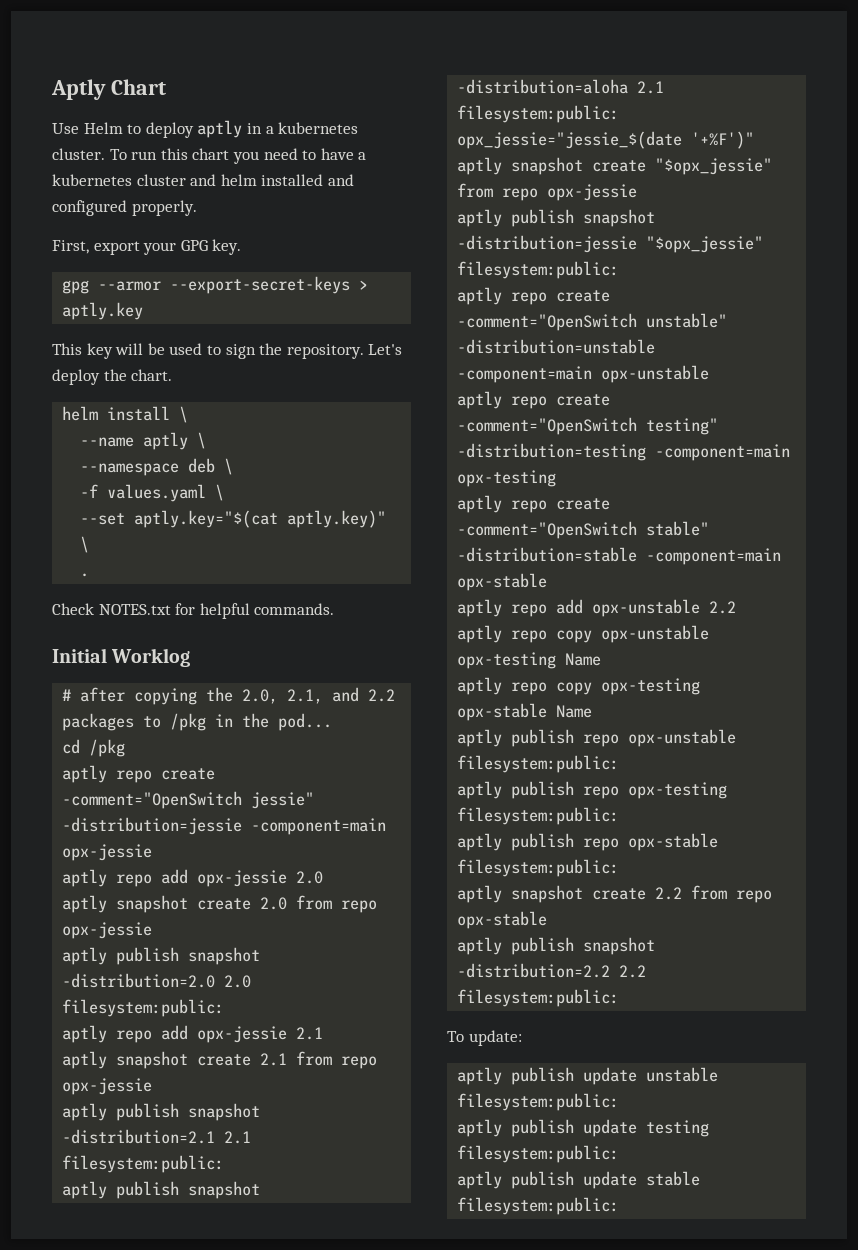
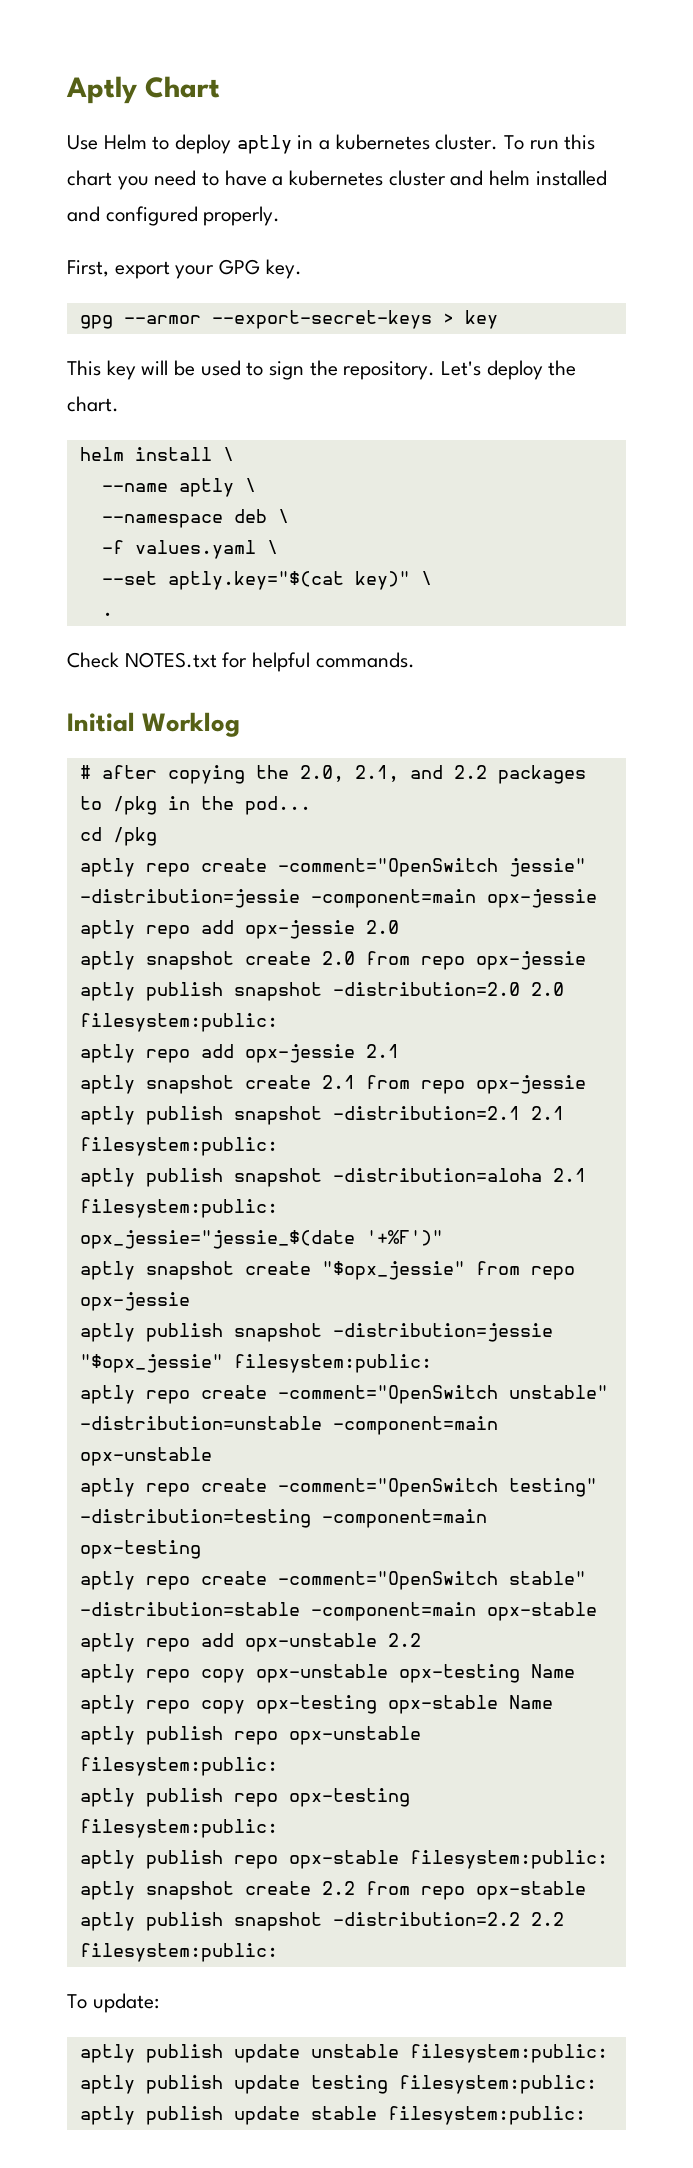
- gpg --armor --export-secret-keys > aptly.key
+ gpg --armor --export-secret-keys > key
- --set aptly.key="$(cat aptly.key)" \
+ --set aptly.key="$(cat key)" \

